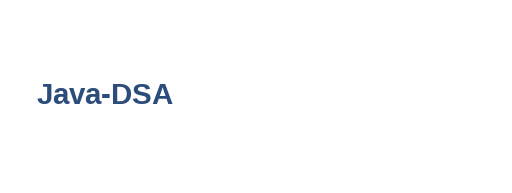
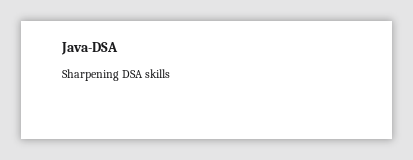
+ Sharpening DSA skills

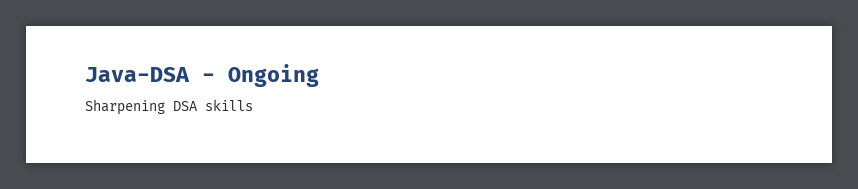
- Java-DSA
+ Java-DSA - Ongoing

